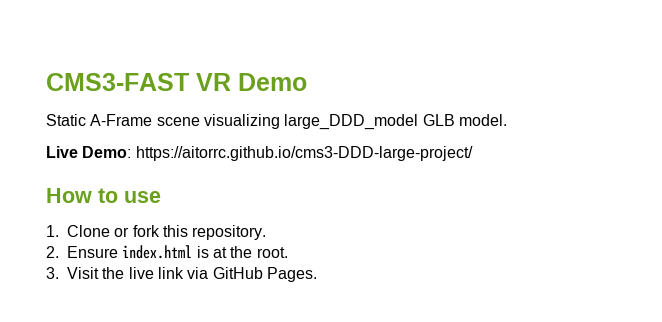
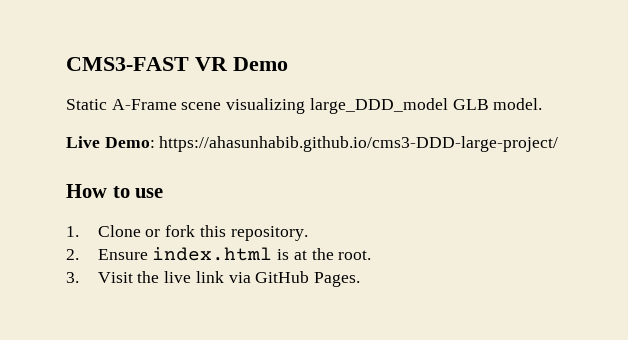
- Live Demo: https://aitorrc.github.io/cms3-DDD-large-project/
+ Live Demo: https://ahasunhabib.github.io/cms3-DDD-large-project/

